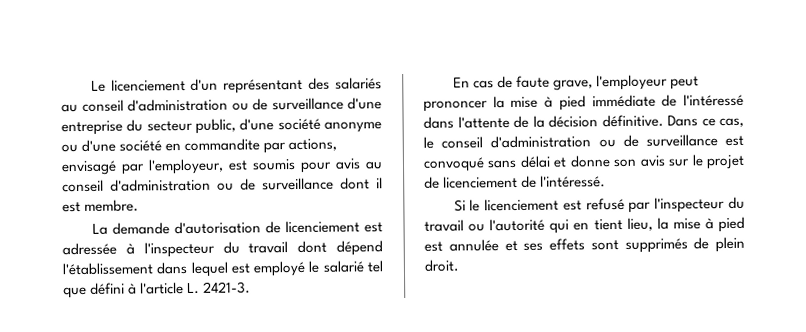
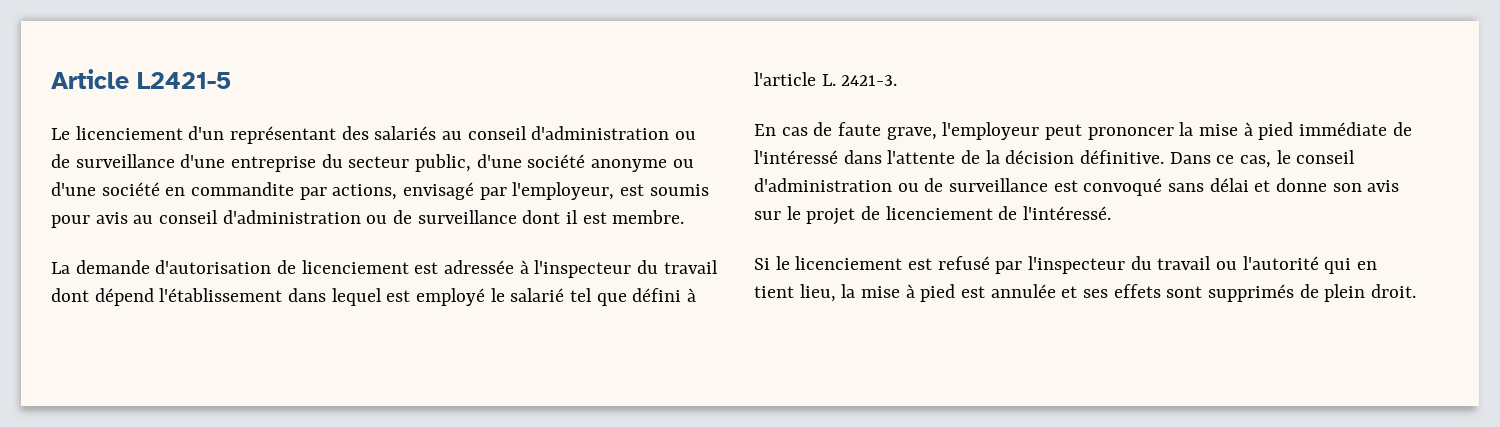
+ Article L2421-5

